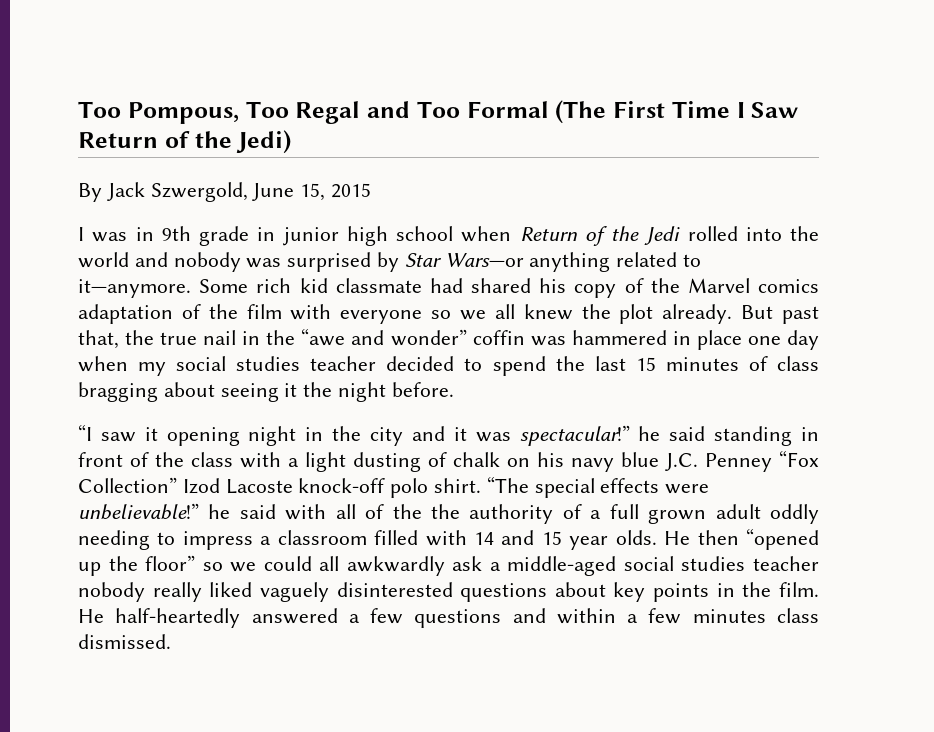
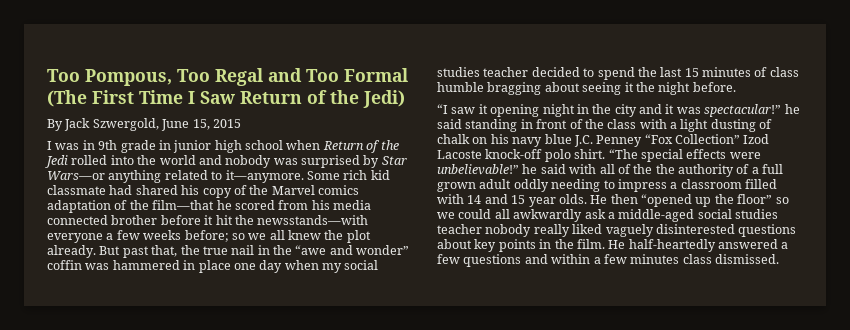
- Some rich kid classmate had shared his copy of the Marvel comics adaptation of the film with everyone so we all knew the plot already.
+ Some rich kid classmate had shared his copy of the Marvel comics adaptation of the film—that he scored from his media connected brother before it hit the newsstands—with everyone a few weeks before; so we all knew the plot already.
- But past that, the true nail in the “awe and wonder” coffin was hammered in place one day when my social studies teacher decided to spend the last 15 minutes of class bragging about seeing it the night before.
+ But past that, the true nail in the “awe and wonder” coffin was hammered in place one day when my social studies teacher decided to spend the last 15 minutes of class humble bragging about seeing it the night before.

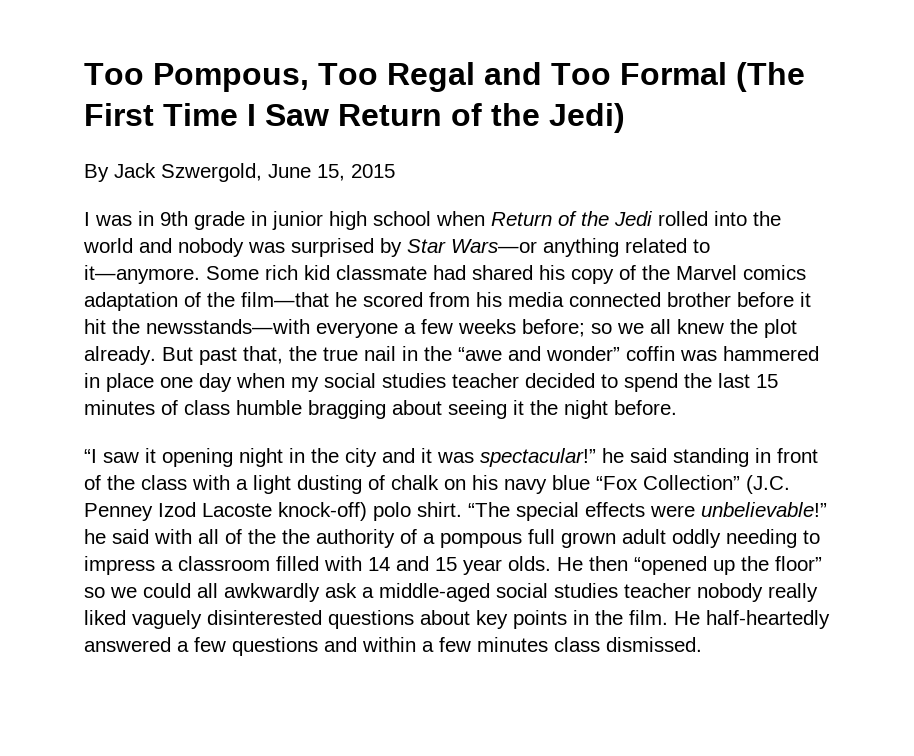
- “I saw it opening night in the city and it was spectacular!” he said standing in front of the class with a light dusting of chalk on his navy blue J.C. Penney “Fox Collection” Izod Lacoste knock-off polo shirt.
+ “I saw it opening night in the city and it was spectacular!” he said standing in front of the class with a light dusting of chalk on his navy blue “Fox Collection” (J.C. Penney Izod Lacoste knock-off) polo shirt.
- “The special effects were unbelievable!” he said with all of the the authority of a full grown adult oddly needing to impress a classroom filled with 14 and 15 year olds.
+ “The special effects were unbelievable!” he said with all of the the authority of a pompous full grown adult oddly needing to impress a classroom filled with 14 and 15 year olds.

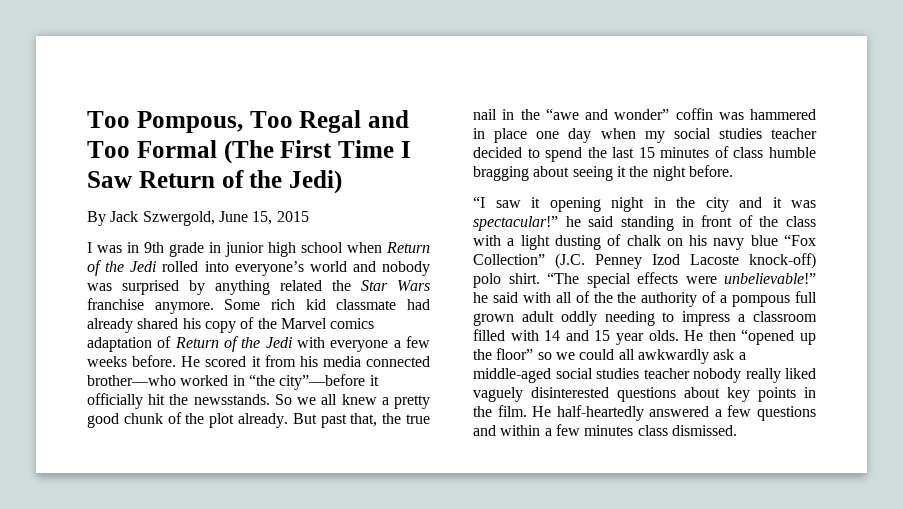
- I was in 9th grade in junior high school when Return of the Jedi rolled into the world and nobody was surprised by Star Wars—or anything related to it—anymore.
+ I was in 9th grade in junior high school when Return of the Jedi rolled into everyone’s world and nobody was surprised by anything related the Star Wars franchise anymore.
- Some rich kid classmate had shared his copy of the Marvel comics adaptation of the film—that he scored from his media connected brother before it hit the newsstands—with everyone a few weeks before; so we all knew the plot already.
+ Some rich kid classmate had already shared his copy of the Marvel comics adaptation of Return of the Jedi with everyone a few weeks before. He scored it from his media connected brother—who worked in “the city”—before it officially hit the newsstands. So we all knew a pretty good chunk of the plot already.

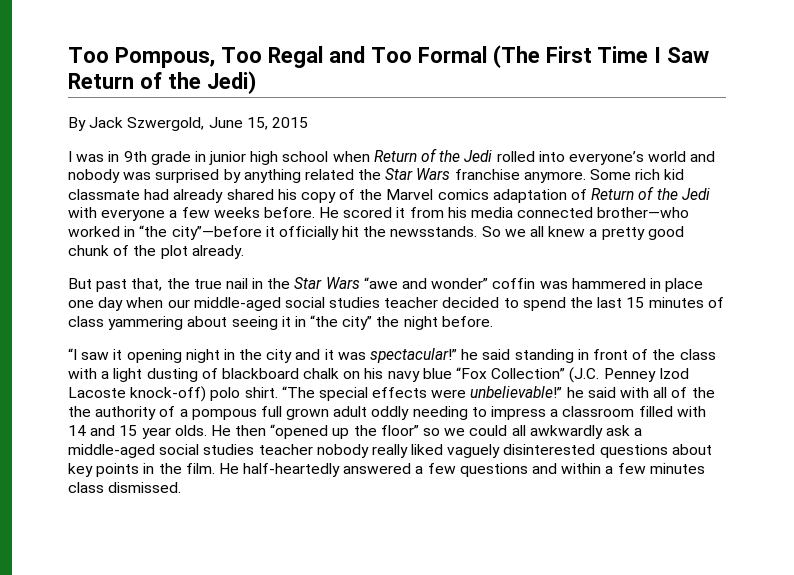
- So we all knew a pretty good chunk of the plot already. But past that, the true nail in the “awe and wonder” coffin was hammered in place one day when my social studies teacher decided to spend the last 15 minutes of class humble bragging about seeing it the night before.
+ So we all knew a pretty good chunk of the plot already.
+ But past that, the true nail in the Star Wars “awe and wonder” coffin was hammered in place one day when our middle-aged social studies teacher decided to spend the last 15 minutes of class yammering about seeing it in “the city” the night before.
- “I saw it opening night in the city and it was spectacular!” he said standing in front of the class with a light dusting of chalk on his navy blue “Fox Collection” (J.C. Penney Izod Lacoste knock-off) polo shirt.
+ “I saw it opening night in the city and it was spectacular!” he said standing in front of the class with a light dusting of blackboard chalk on his navy blue “Fox Collection” (J.C. Penney Izod Lacoste knock-off) polo shirt.

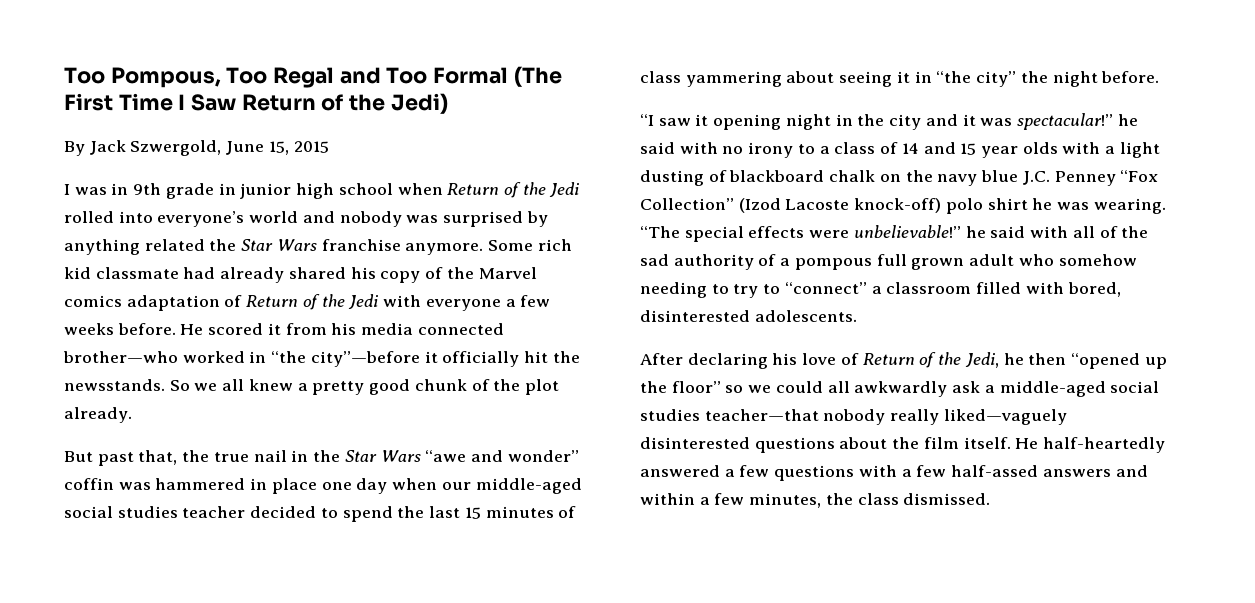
- “I saw it opening night in the city and it was spectacular!” he said standing in front of the class with a light dusting of blackboard chalk on his navy blue “Fox Collection” (J.C. Penney Izod Lacoste knock-off) polo shirt.
+ “I saw it opening night in the city and it was spectacular!” he said with no irony to a class of 14 and 15 year olds with a light dusting of blackboard chalk on the navy blue J.C. Penney “Fox Collection” (Izod Lacoste knock-off) polo shirt he was wearing.
- “The special effects were unbelievable!” he said with all of the the authority of a pompous full grown adult oddly needing to impress a classroom filled with 14 and 15 year olds. He then “opened up the floor” so we could all awkwardly ask a middle-aged social studies teacher nobody really liked vaguely disinterested questions about key points in the film.
+ “The special effects were unbelievable!” he said with all of the sad authority of a pompous full grown adult who somehow needing to try to “connect” a classroom filled with bored, disinterested adolescents.
+ After declaring his love of Return of the Jedi, he then “opened up the floor” so we could all awkwardly ask a middle-aged social studies teacher—that nobody really liked—vaguely disinterested questions about the film itself.
- He half-heartedly answered a few questions and within a few minutes class dismissed.
+ He half-heartedly answered a few questions with a few half-assed answers and within a few minutes, the class dismissed.

